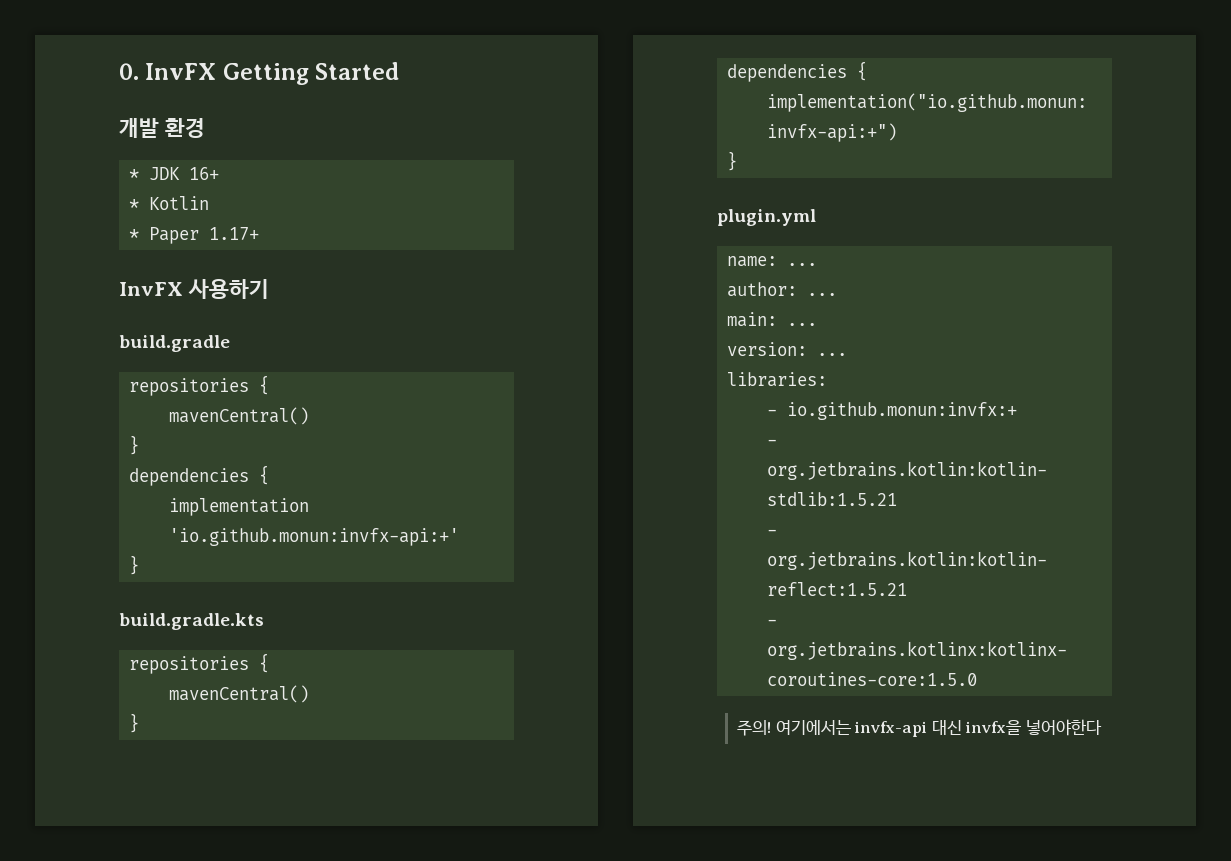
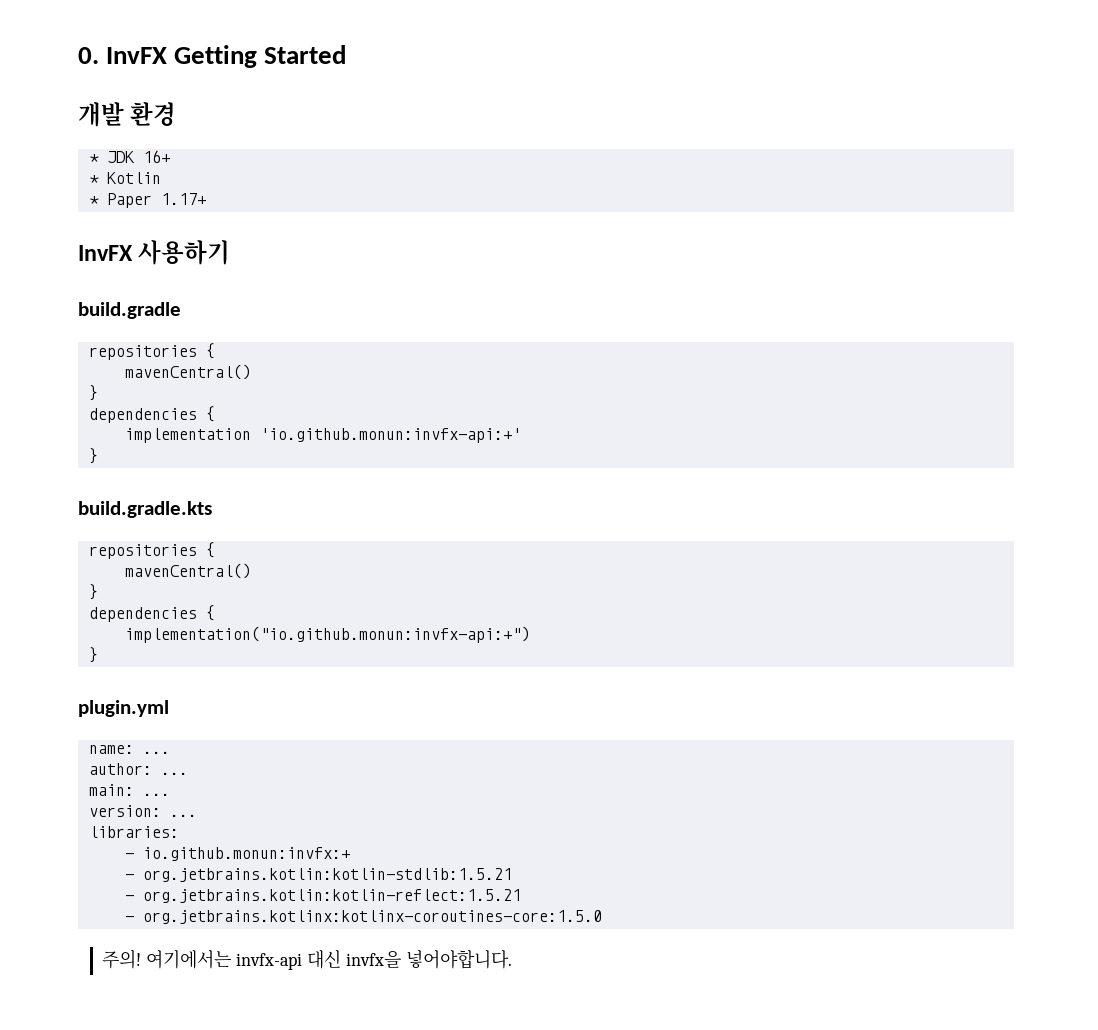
- 여기에서는 invfx-api 대신 invfx을 넣어야한다
+ 여기에서는 invfx-api 대신 invfx을 넣어야합니다.

